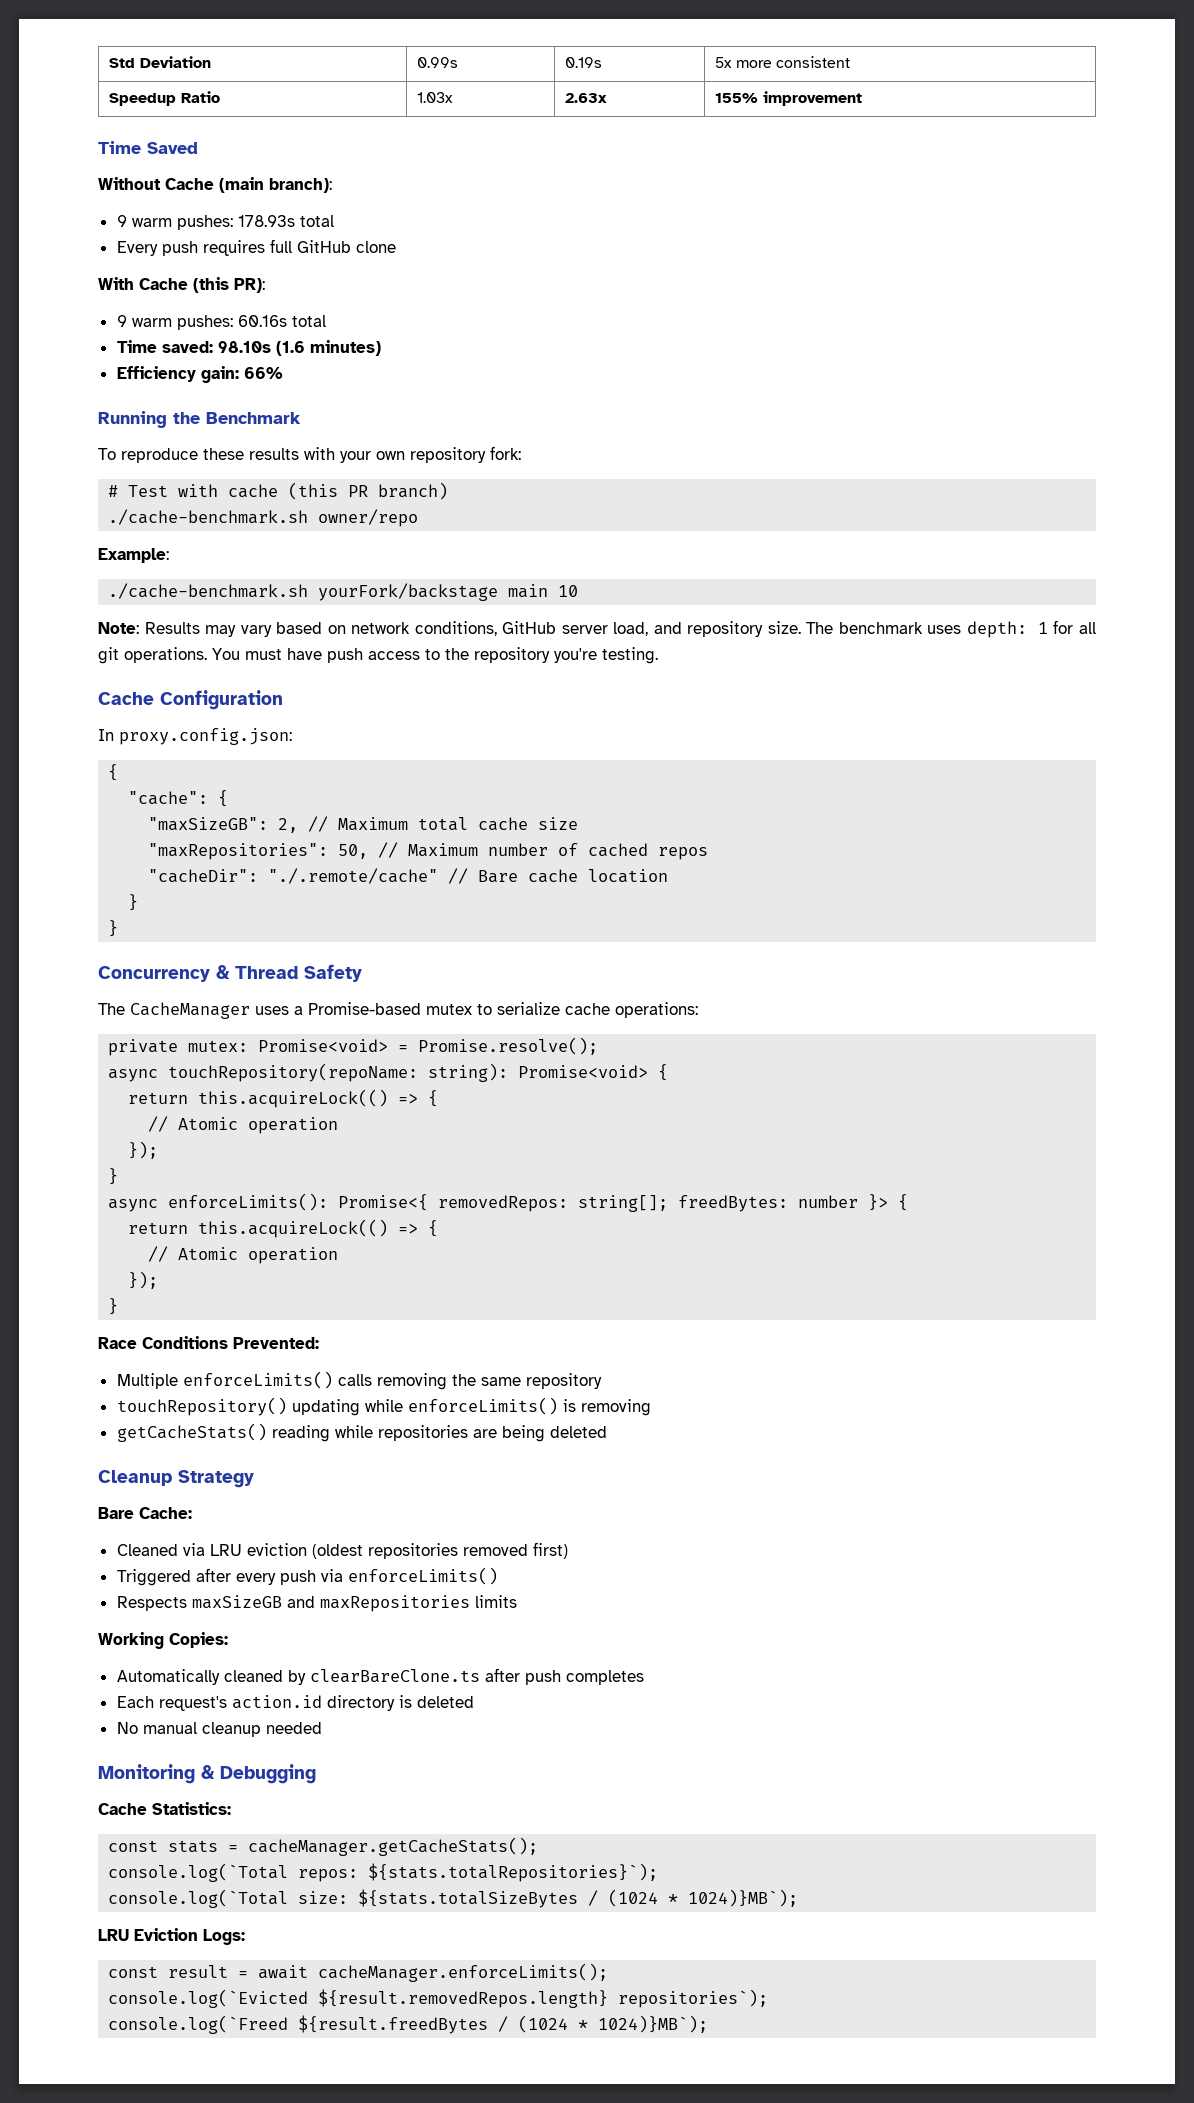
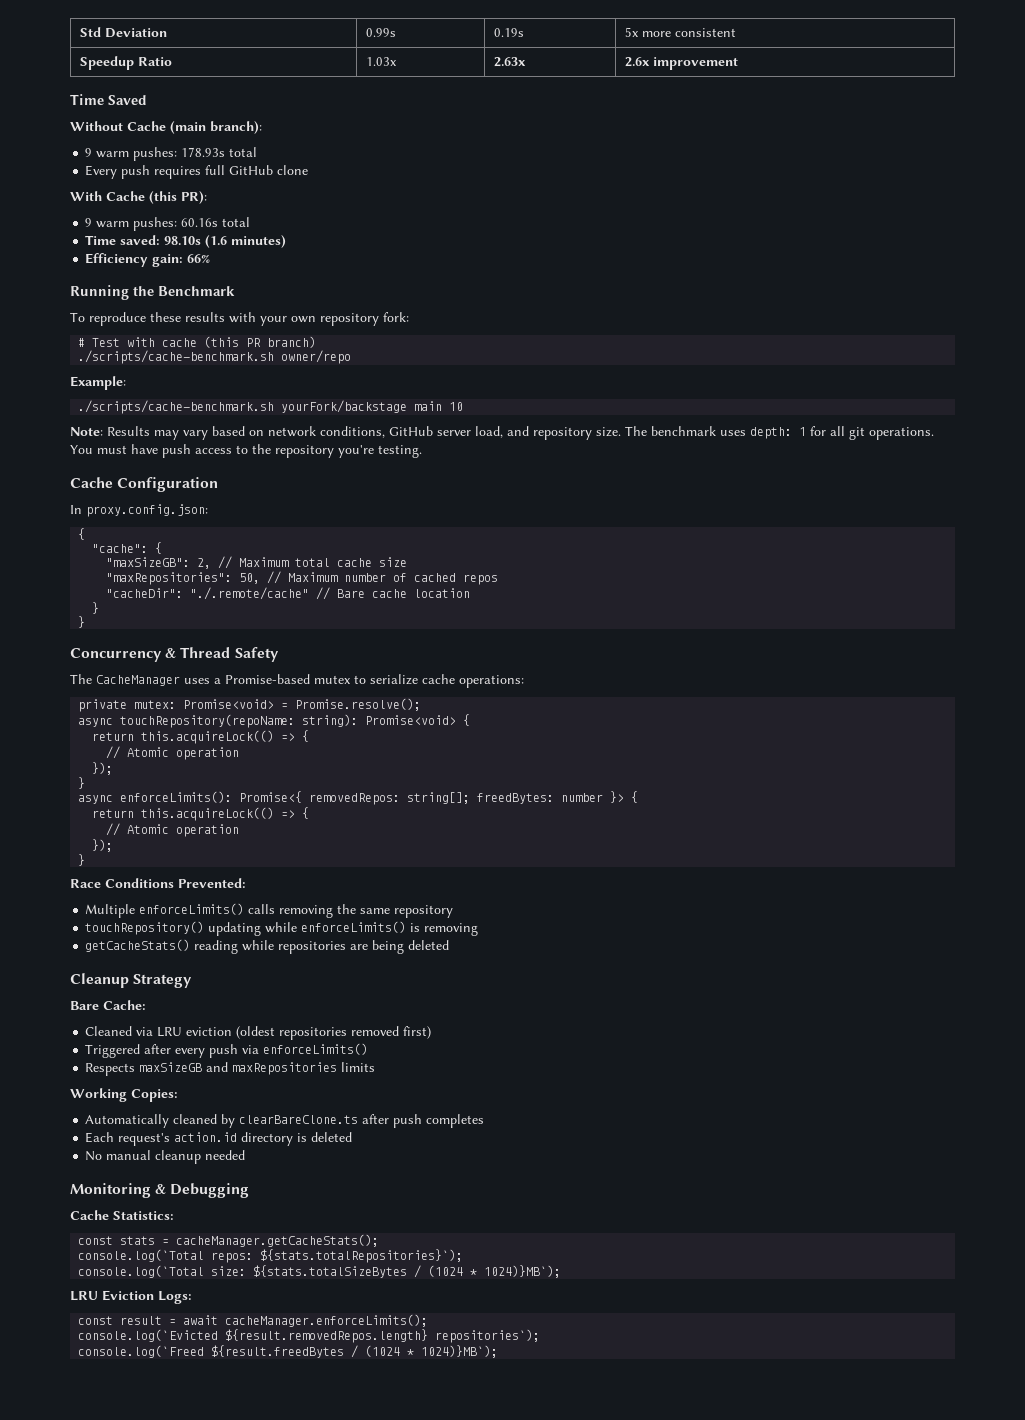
- Speedup Ratio | 1.03x | 2.63x | 155% improvement
+ Speedup Ratio | 1.03x | 2.63x | 2.6x improvement
- ./cache-benchmark.sh owner/repo
+ ./scripts/cache-benchmark.sh owner/repo
- ./cache-benchmark.sh yourFork/backstage main 10
+ ./scripts/cache-benchmark.sh yourFork/backstage main 10

